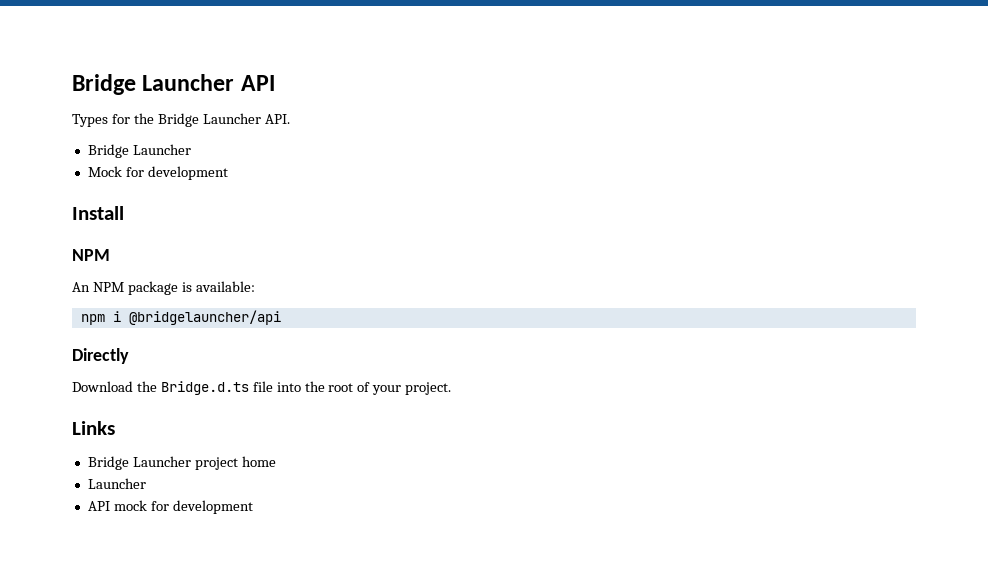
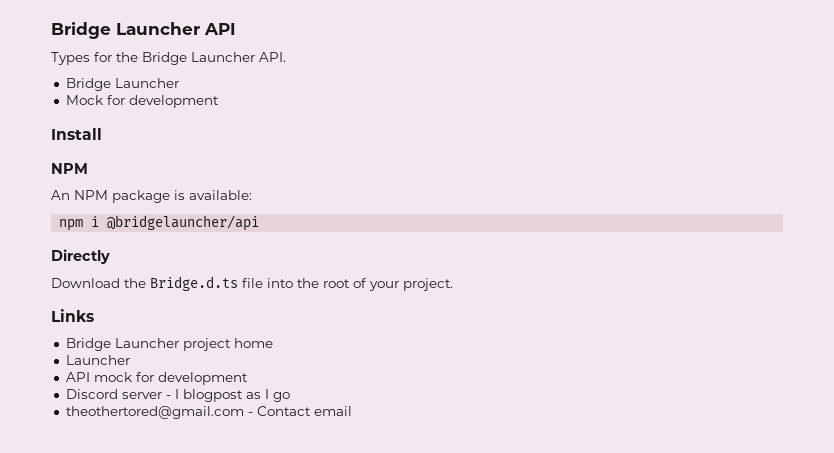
+ Discord server - I blogpost as I go
+ theothertored@gmail.com - Contact email

